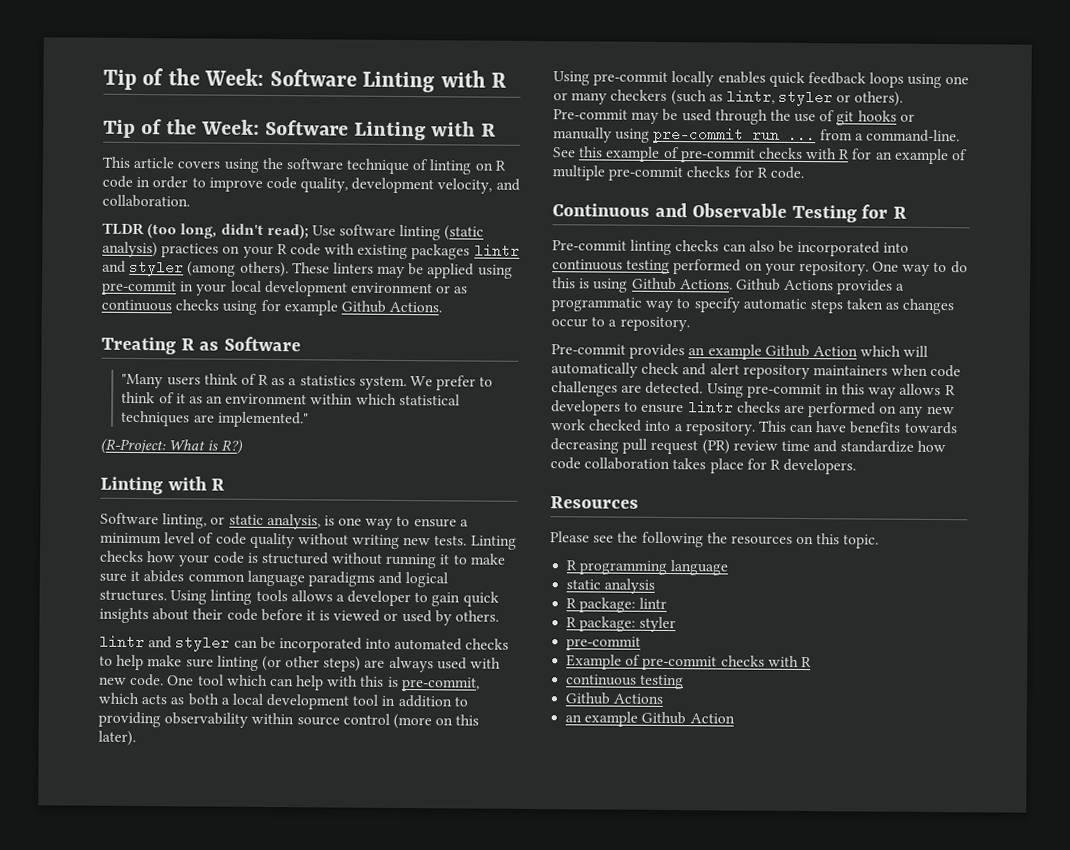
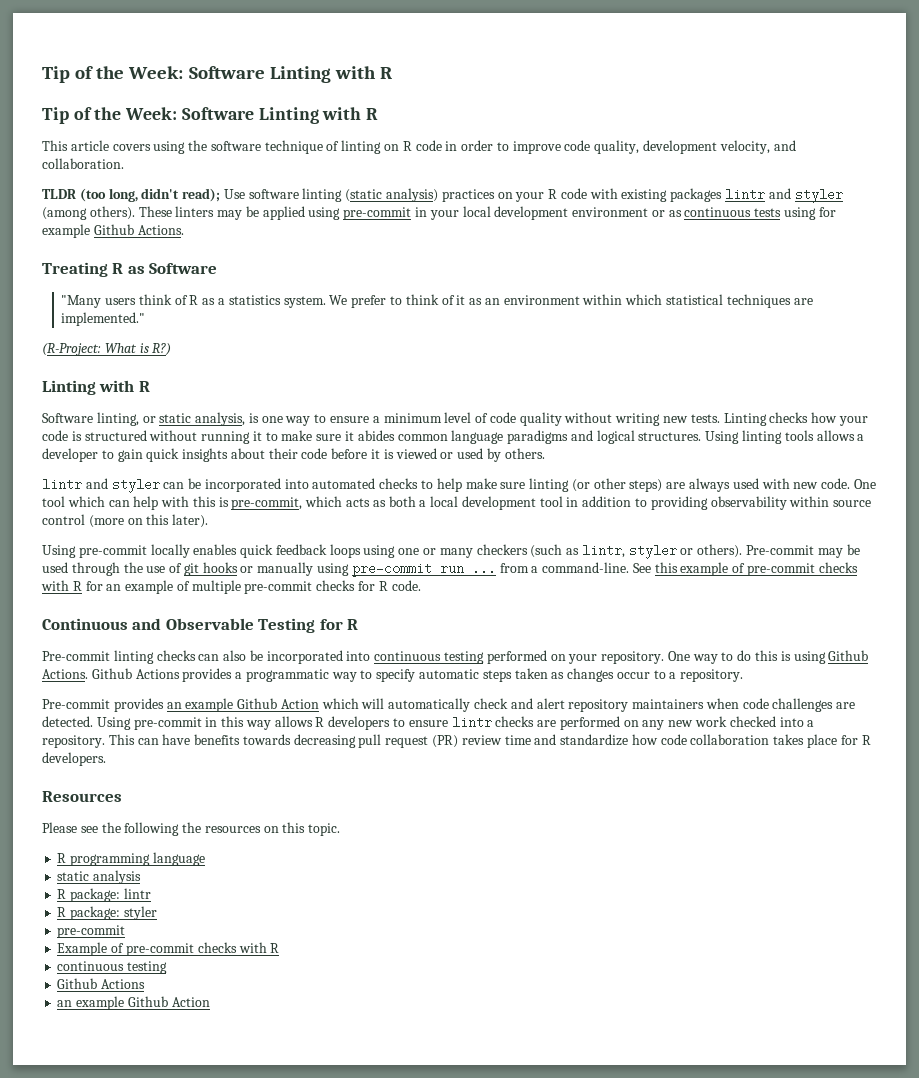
- These linters may be applied using pre-commit in your local development environment or as continuous checks using for example Github Actions.
+ These linters may be applied using pre-commit in your local development environment or as continuous tests using for example Github Actions.

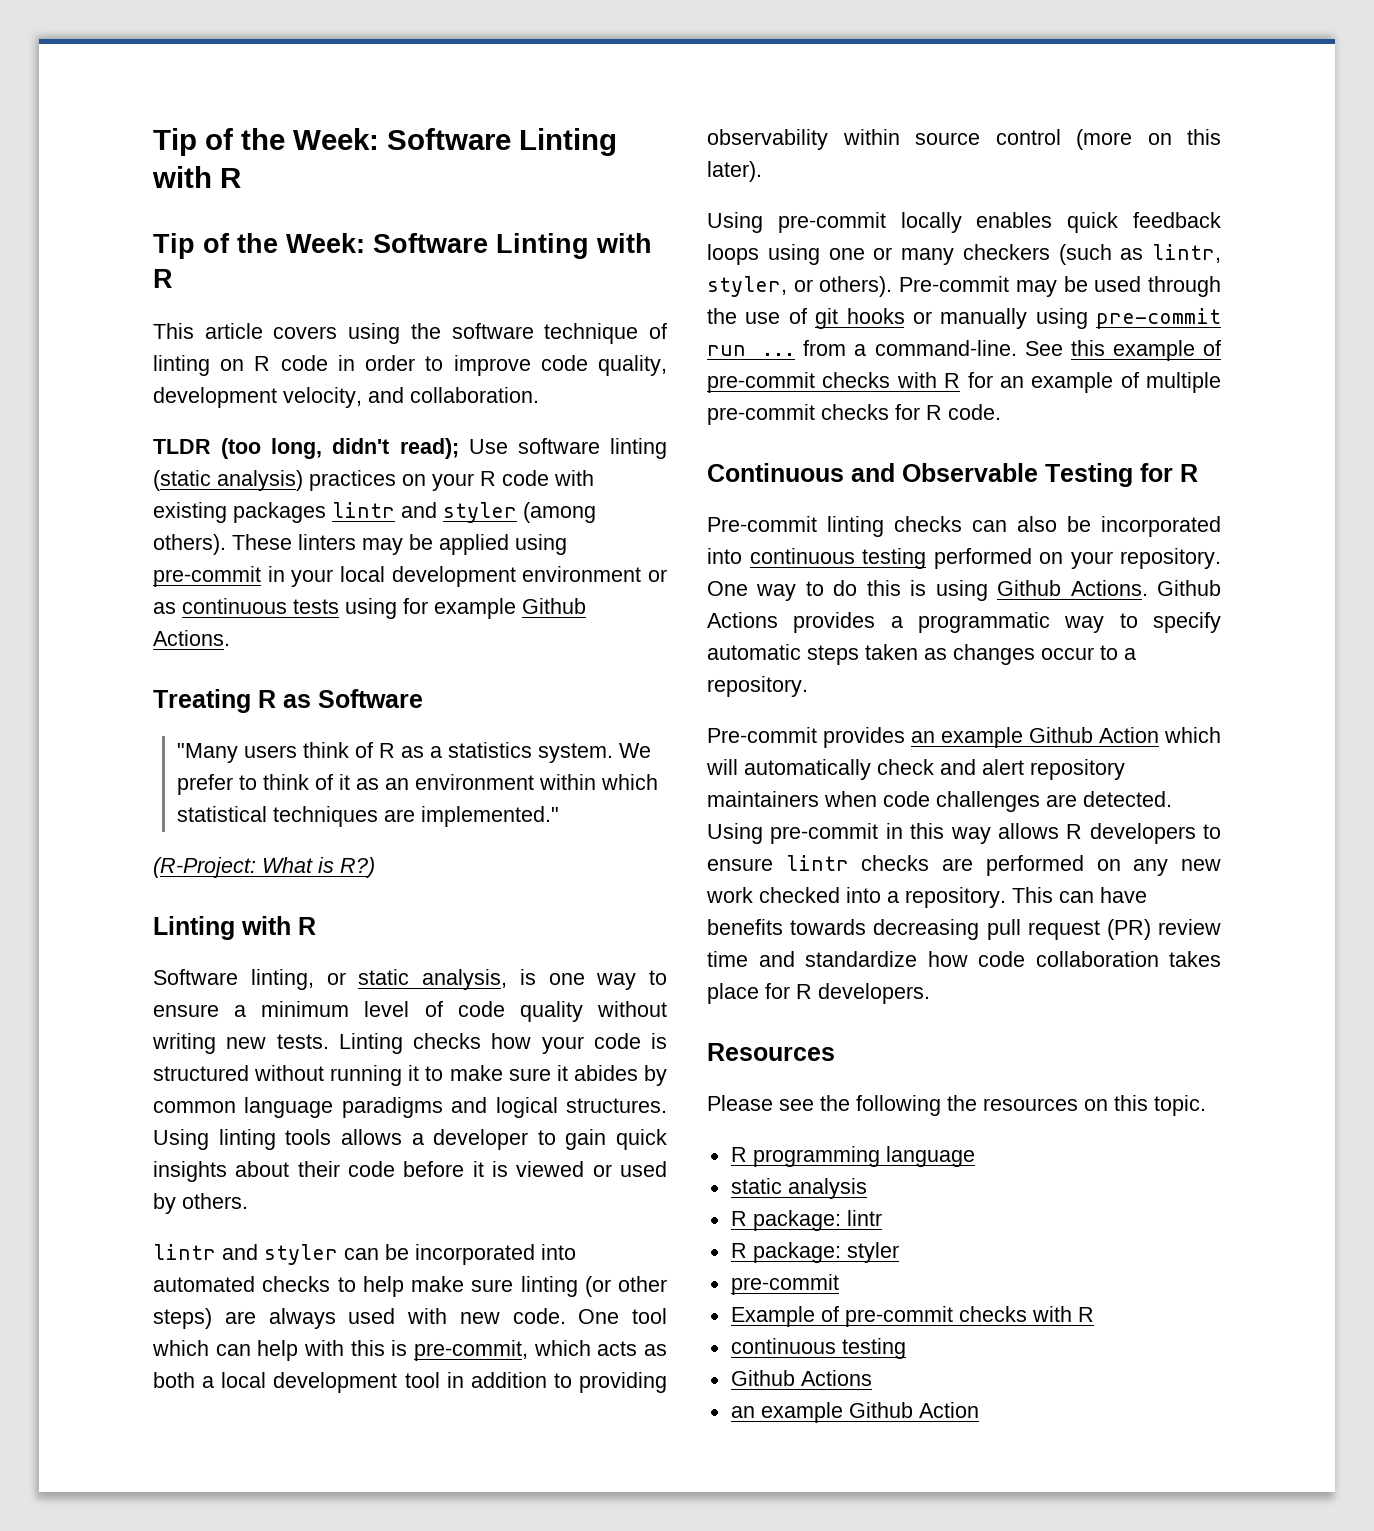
- Linting checks how your code is structured without running it to make sure it abides common language paradigms and logical structures.
+ Linting checks how your code is structured without running it to make sure it abides by common language paradigms and logical structures.
- Using pre-commit locally enables quick feedback loops using one or many checkers (such as lintr, styler or others).
+ Using pre-commit locally enables quick feedback loops using one or many checkers (such as lintr, styler, or others).

